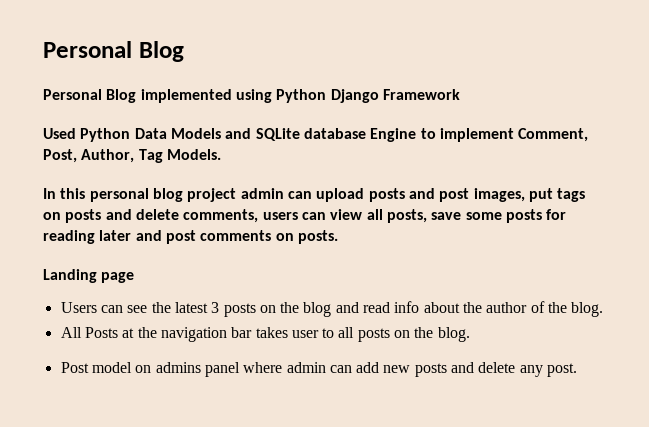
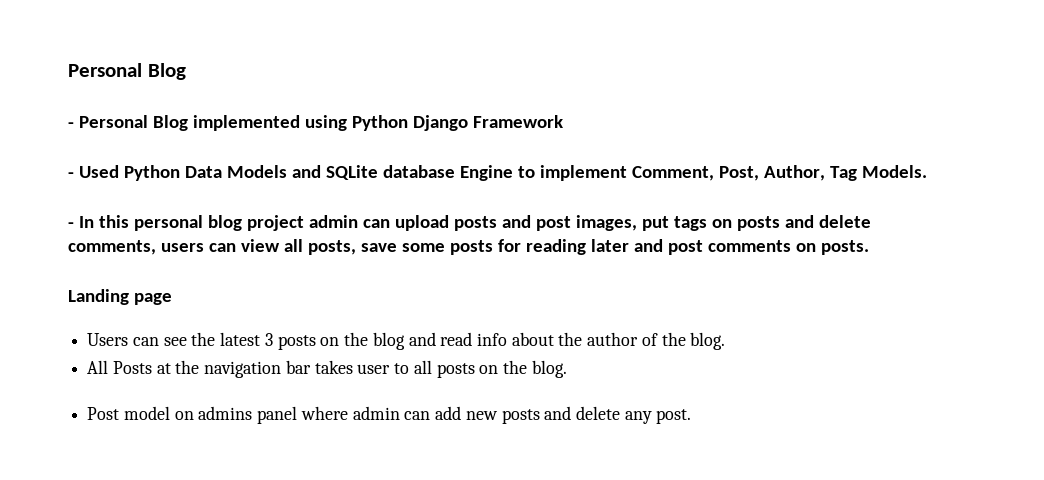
- Personal Blog implemented using Python Django Framework
+ - Personal Blog implemented using Python Django Framework
- Used Python Data Models and SQLite database Engine to implement Comment, Post, Author, Tag Models.
+ - Used Python Data Models and SQLite database Engine to implement Comment, Post, Author, Tag Models.
- In this personal blog project admin can upload posts and post images, put tags on posts and delete comments, users can view all posts, save some posts for reading later and post comments on posts.
+ - In this personal blog project admin can upload posts and post images, put tags on posts and delete comments, users can view all posts, save some posts for reading later and post comments on posts.

